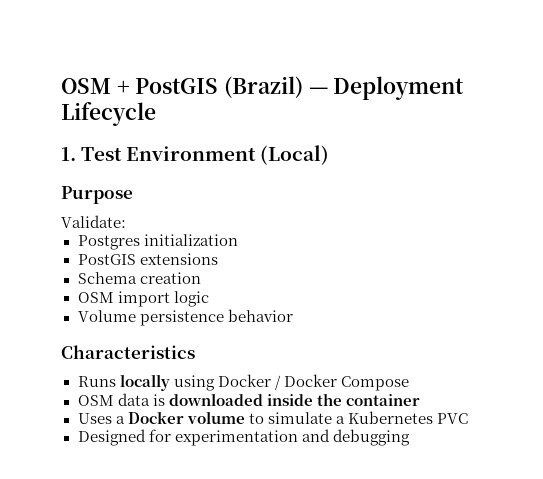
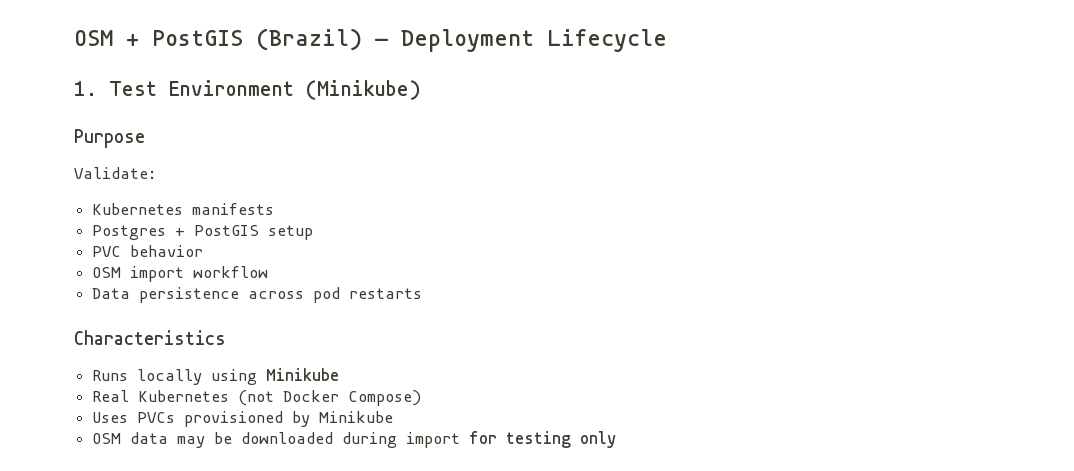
- 1. Test Environment (Local)
+ 1. Test Environment (Minikube)
+ Kubernetes manifests
- Postgres initialization
- PostGIS extensions
- Schema creation
- OSM import logic
- Volume persistence behavior
+ Postgres + PostGIS setup
+ PVC behavior
+ OSM import workflow
+ Data persistence across pod restarts
  Characteristics
- Runs locally using Docker / Docker Compose
- OSM data is downloaded inside the container
- Uses a Docker volume to simulate a Kubernetes PVC
- Designed for experimentation and debugging
+ Runs locally using Minikube
+ Real Kubernetes (not Docker Compose)
+ Uses PVCs provisioned by Minikube
+ OSM data may be downloaded during import for testing only

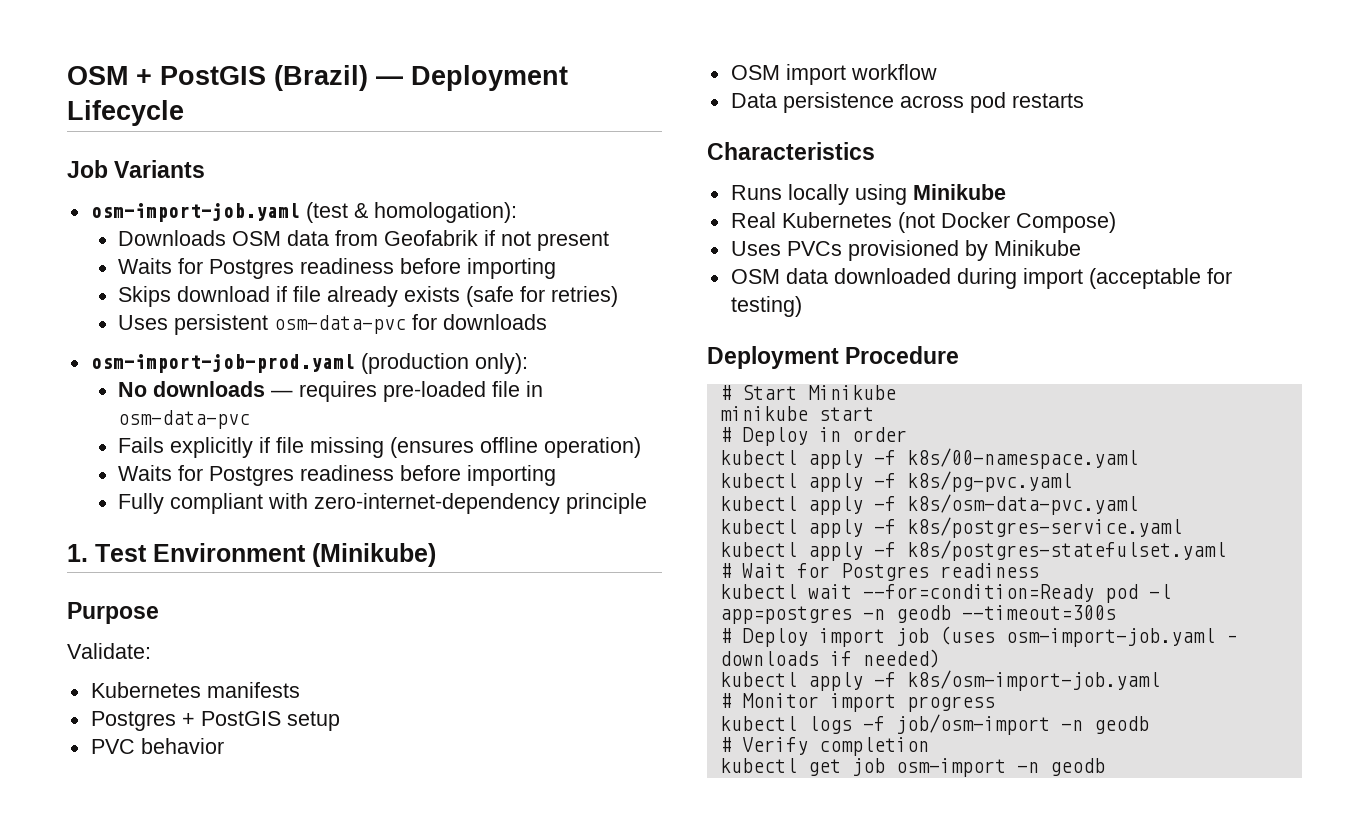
+ Job Variants
+ osm-import-job.yaml (test & homologation):
+ Downloads OSM data from Geofabrik if not present
+ Waits for Postgres readiness before importing
+ Skips download if file already exists (safe for retries)
+ Uses persistent osm-data-pvc for downloads
+ osm-import-job-prod.yaml (production only):
+ No downloads — requires pre-loaded file in osm-data-pvc
+ Fails explicitly if file missing (ensures offline operation)
+ Waits for Postgres readiness before importing
+ Fully compliant with zero-internet-dependency principle
- OSM data may be downloaded during import for testing only
+ OSM data downloaded during import (acceptable for testing)
+ Deployment Procedure
+ # Start Minikube
+ minikube start
+ # Deploy in order
+ kubectl apply -f k8s/00-namespace.yaml
+ kubectl apply -f k8s/pg-pvc.yaml
+ kubectl apply -f k8s/osm-data-pvc.yaml
+ kubectl apply -f k8s/postgres-service.yaml
+ kubectl apply -f k8s/postgres-statefulset.yaml
+ # Wait for Postgres readiness
+ kubectl wait --for=condition=Ready pod -l app=postgres -n geodb --timeout=300s
+ # Deploy import job (uses osm-import-job.yaml – downloads if needed)
+ kubectl apply -f k8s/osm-import-job.yaml
+ # Monitor import progress
+ kubectl logs -f job/osm-import -n geodb
+ # Verify completion
+ kubectl get job osm-import -n geodb

